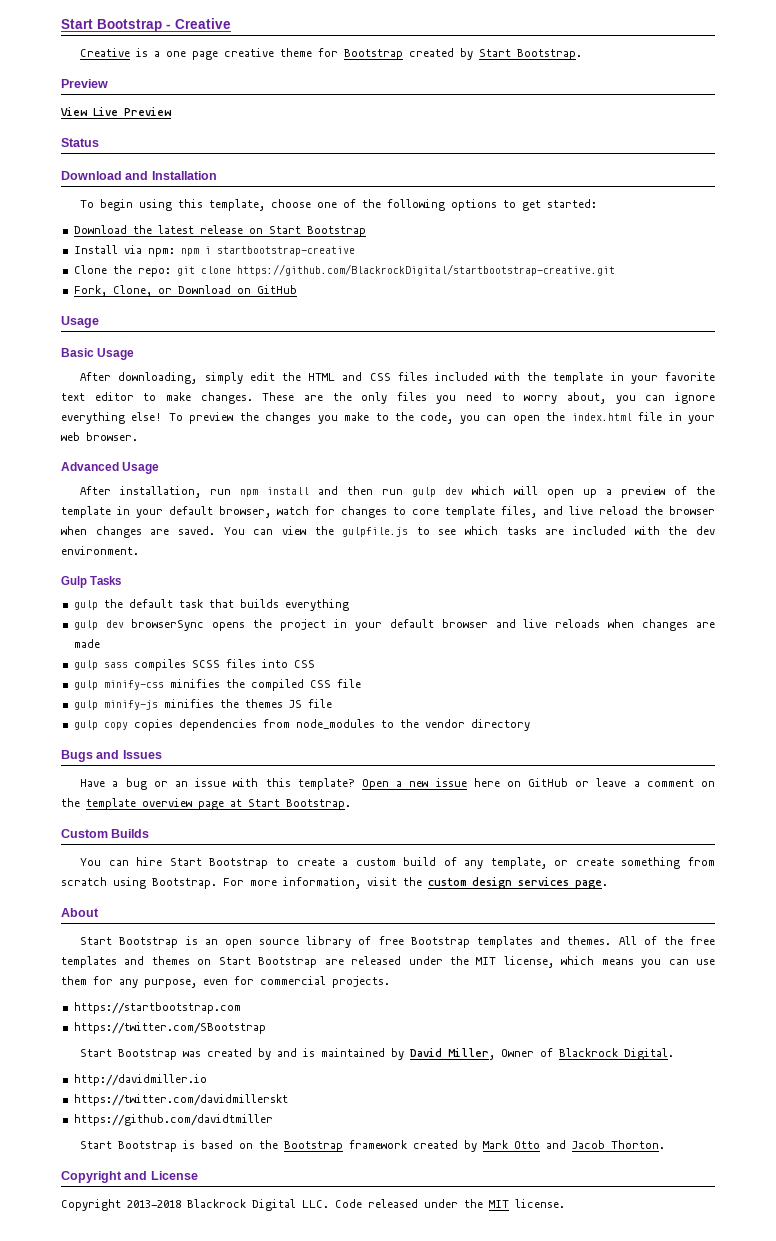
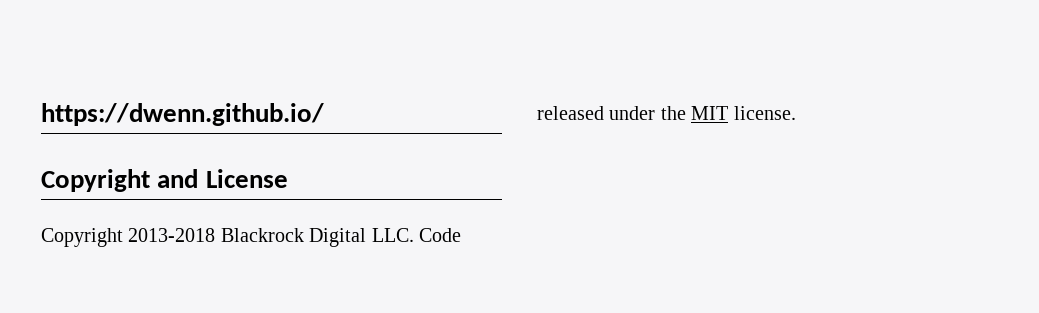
- Start Bootstrap - Creative
- Creative is a one page creative theme for Bootstrap created by Start Bootstrap.
- Preview
- View Live Preview
- Status
- Download and Installation
- To begin using this template, choose one of the following options to get started:
- Download the latest release on Start Bootstrap
- Install via npm: npm i startbootstrap-creative
- Clone the repo: git clone https://github.com/BlackrockDigital/startbootstrap-creative.git
- Fork, Clone, or Download on GitHub
- Usage
- Basic Usage
- After downloading, simply edit the HTML and CSS files included with the template in your favorite text editor to make changes. These are the only files you need to worry about, you can ignore everything else! To preview the changes you make to the code, you can open the index.html file in your web browser.
- Advanced Usage
- After installation, run npm install and then run gulp dev which will open up a preview of the template in your default browser, watch for changes to core template files, and live reload the browser when changes are saved. You can view the gulpfile.js to see which tasks are included with the dev environment.
- Gulp Tasks
- gulp the default task that builds everything
- gulp dev browserSync opens the project in your default browser and live reloads when changes are made
- gulp sass compiles SCSS files into CSS
- gulp minify-css minifies the compiled CSS file
- gulp minify-js minifies the themes JS file
- gulp copy copies dependencies from node_modules to the vendor directory
- Bugs and Issues
- Have a bug or an issue with this template? Open a new issue here on GitHub or leave a comment on the template overview page at Start Bootstrap.
- Custom Builds
- You can hire Start Bootstrap to create a custom build of any template, or create something from scratch using Bootstrap. For more information, visit the custom design services page.
- About
- Start Bootstrap is an open source library of free Bootstrap templates and themes. All of the free templates and themes on Start Bootstrap are released under the MIT license, which means you can use them for any purpose, even for commercial projects.
- https://startbootstrap.com
- https://twitter.com/SBootstrap
- Start Bootstrap was created by and is maintained by David Miller, Owner of Blackrock Digital.
- http://davidmiller.io
- https://twitter.com/davidmillerskt
- https://github.com/davidtmiller
- Start Bootstrap is based on the Bootstrap framework created by Mark Otto and Jacob Thorton.
+ https://dwenn.github.io/

